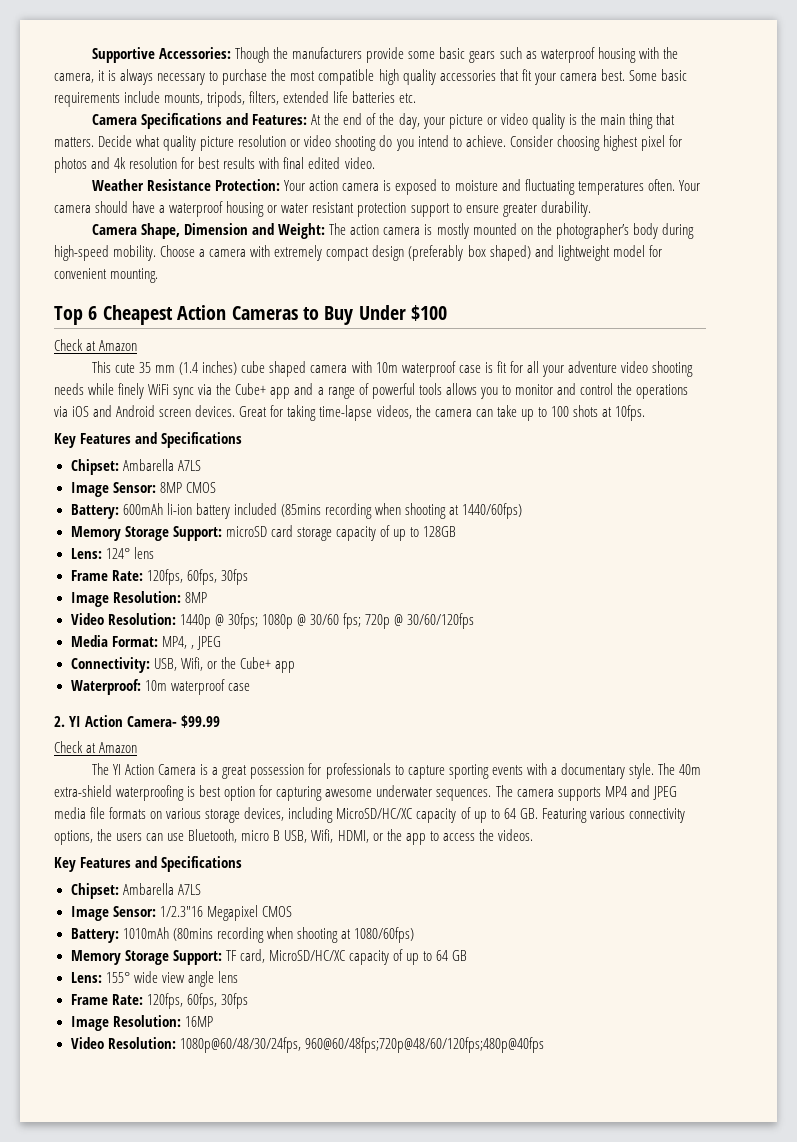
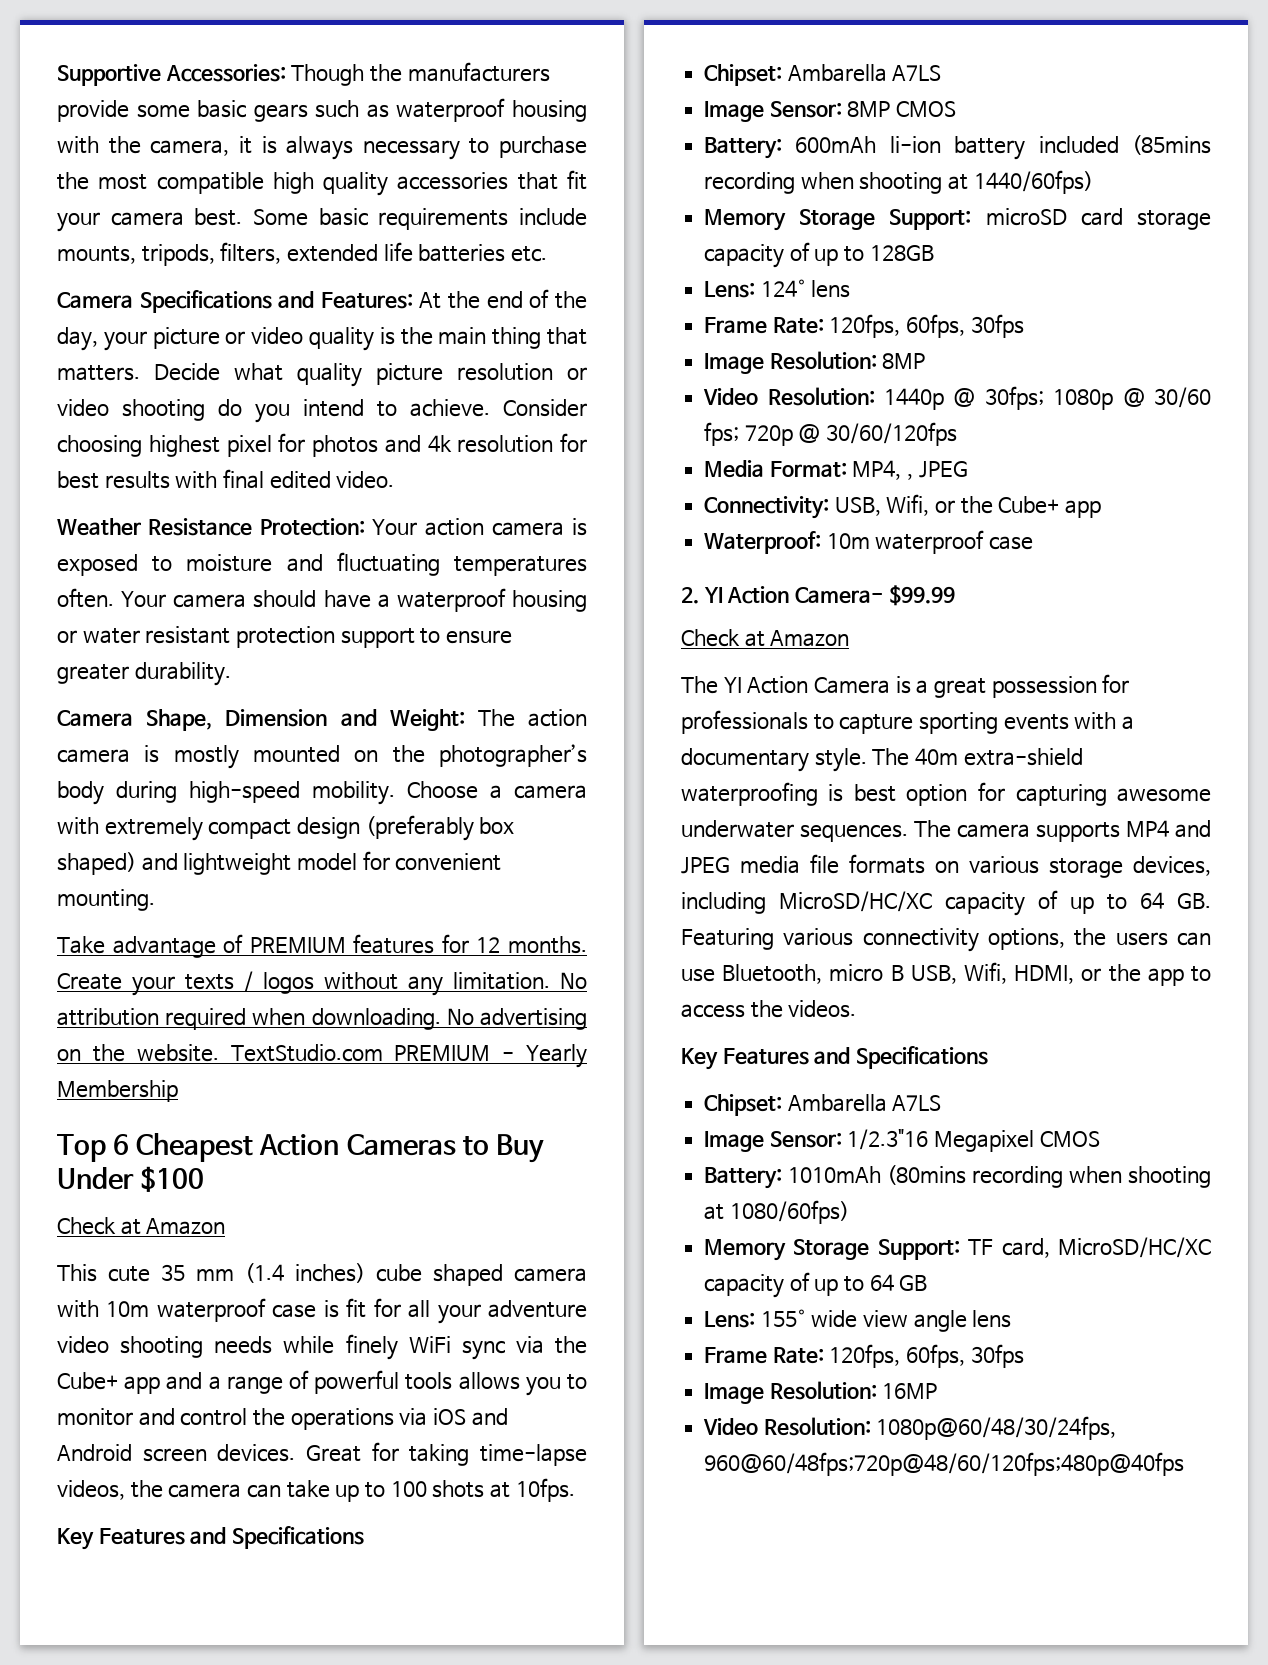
+ Take advantage of PREMIUM features for 12 months. Create your texts / logos without any limitation. No attribution required when downloading. No advertising on the website. TextStudio.com PREMIUM - Yearly Membership

